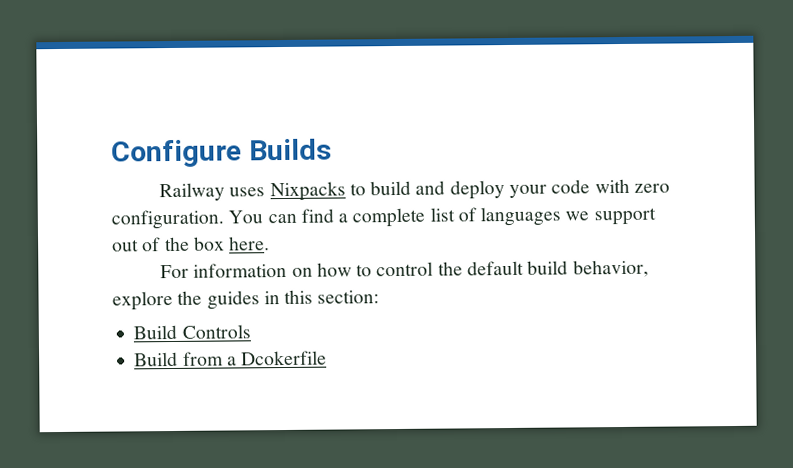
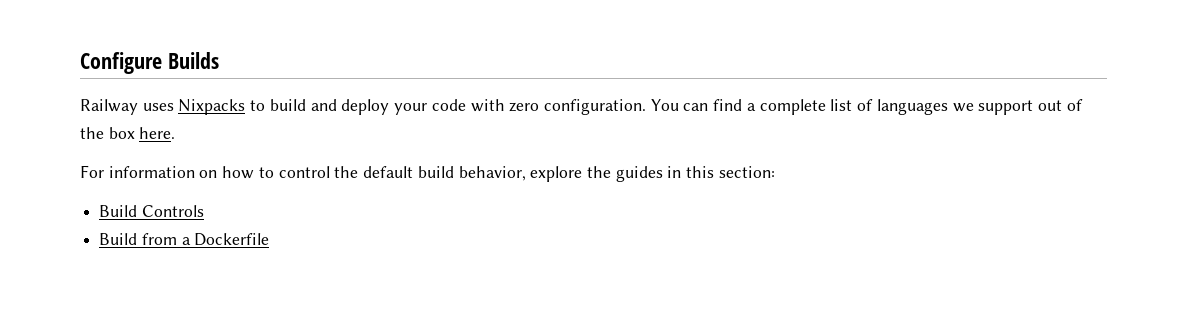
- Build from a Dcokerfile
+ Build from a Dockerfile

